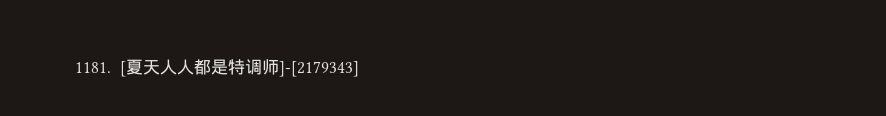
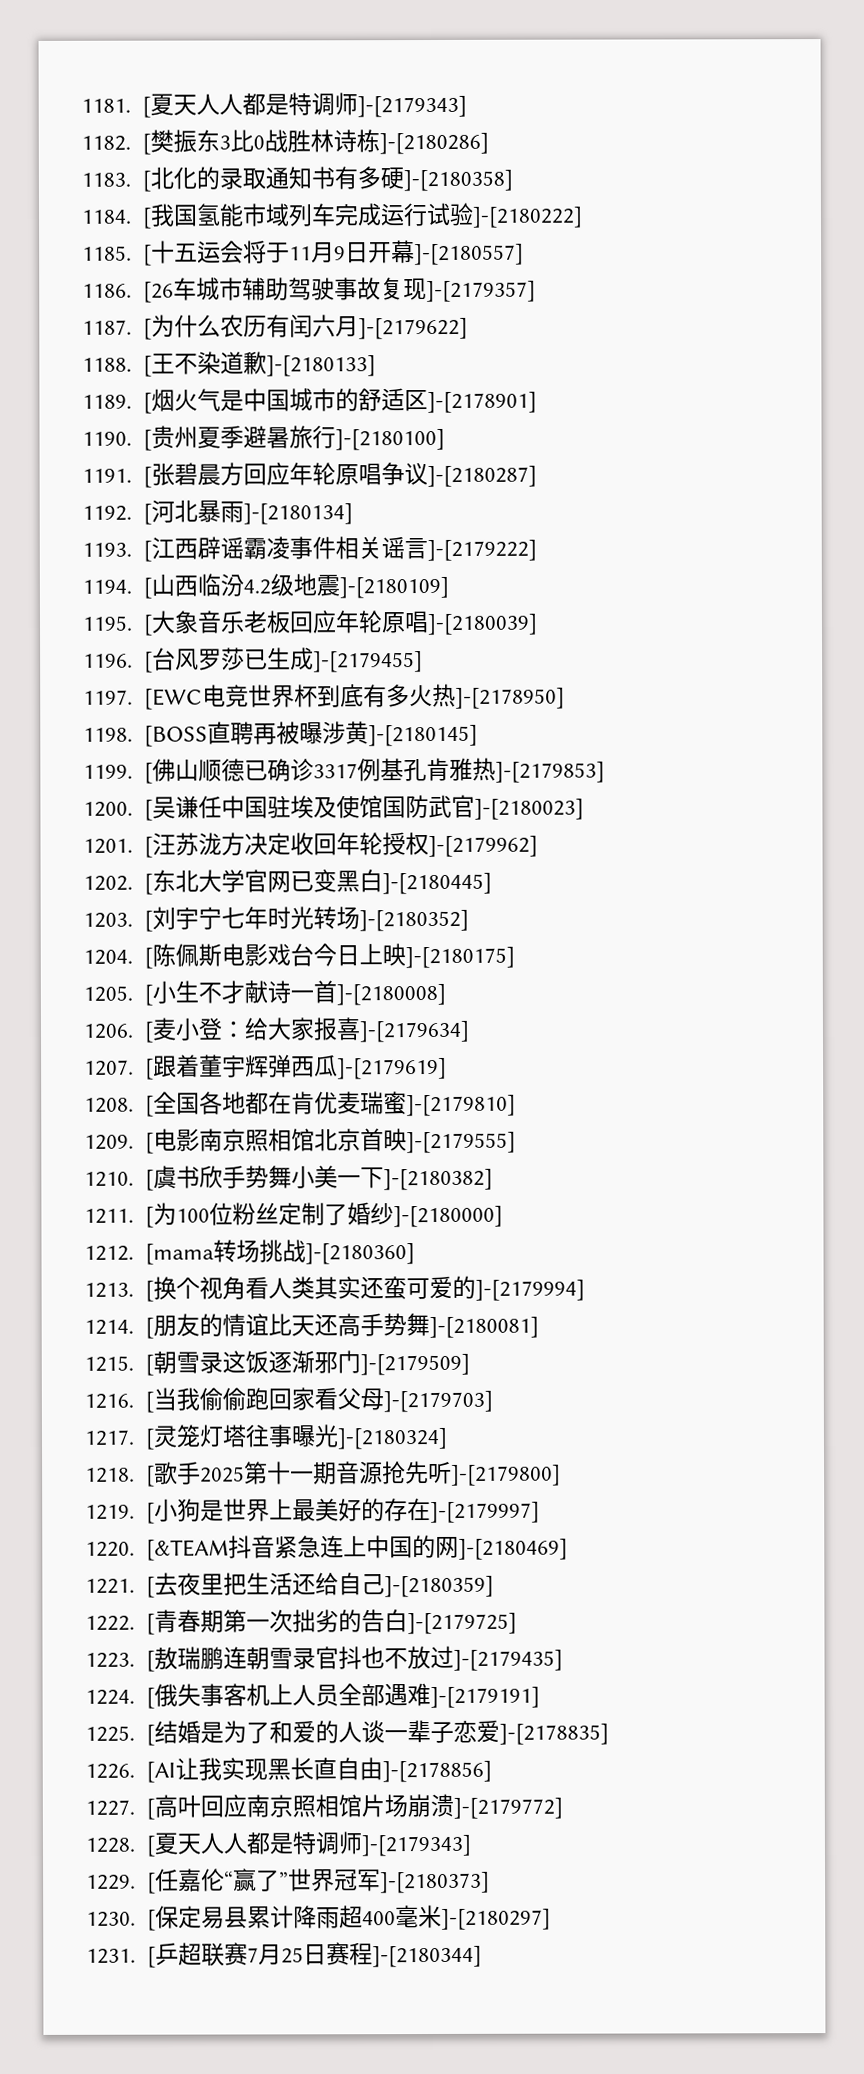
+ 1182. [樊振东3比0战胜林诗栋]-[2180286]
+ 1183. [北化的录取通知书有多硬]-[2180358]
+ 1184. [我国氢能市域列车完成运行试验]-[2180222]
+ 1185. [十五运会将于11月9日开幕]-[2180557]
+ 1186. [26车城市辅助驾驶事故复现]-[2179357]
+ 1187. [为什么农历有闰六月]-[2179622]
+ 1188. [王不染道歉]-[2180133]
+ 1189. [烟火气是中国城市的舒适区]-[2178901]
+ 1190. [贵州夏季避暑旅行]-[2180100]
+ 1191. [张碧晨方回应年轮原唱争议]-[2180287]
+ 1192. [河北暴雨]-[2180134]
+ 1193. [江西辟谣霸凌事件相关谣言]-[2179222]
+ 1194. [山西临汾4.2级地震]-[2180109]
+ 1195. [大象音乐老板回应年轮原唱]-[2180039]
+ 1196. [台风罗莎已生成]-[2179455]
+ 1197. [EWC电竞世界杯到底有多火热]-[2178950]
+ 1198. [BOSS直聘再被曝涉黄]-[2180145]
+ 1199. [佛山顺德已确诊3317例基孔肯雅热]-[2179853]
+ 1200. [吴谦任中国驻埃及使馆国防武官]-[2180023]
+ 1201. [汪苏泷方决定收回年轮授权]-[2179962]
+ 1202. [东北大学官网已变黑白]-[2180445]
+ 1203. [刘宇宁七年时光转场]-[2180352]
+ 1204. [陈佩斯电影戏台今日上映]-[2180175]
+ 1205. [小生不才献诗一首]-[2180008]
+ 1206. [麦小登：给大家报喜]-[2179634]
+ 1207. [跟着董宇辉弹西瓜]-[2179619]
+ 1208. [全国各地都在肯优麦瑞蜜]-[2179810]
+ 1209. [电影南京照相馆北京首映]-[2179555]
+ 1210. [虞书欣手势舞小美一下]-[2180382]
+ 1211. [为100位粉丝定制了婚纱]-[2180000]
+ 1212. [mama转场挑战]-[2180360]
+ 1213. [换个视角看人类其实还蛮可爱的]-[2179994]
+ 1214. [朋友的情谊比天还高手势舞]-[2180081]
+ 1215. [朝雪录这饭逐渐邪门]-[2179509]
+ 1216. [当我偷偷跑回家看父母]-[2179703]
+ 1217. [灵笼灯塔往事曝光]-[2180324]
+ 1218. [歌手2025第十一期音源抢先听]-[2179800]
+ 1219. [小狗是世界上最美好的存在]-[2179997]
+ 1220. [&TEAM抖音紧急连上中国的网]-[2180469]
+ 1221. [去夜里把生活还给自己]-[2180359]
+ 1222. [青春期第一次拙劣的告白]-[2179725]
+ 1223. [敖瑞鹏连朝雪录官抖也不放过]-[2179435]
+ 1224. [俄失事客机上人员全部遇难]-[2179191]
+ 1225. [结婚是为了和爱的人谈一辈子恋爱]-[2178835]
+ 1226. [AI让我实现黑长直自由]-[2178856]
+ 1227. [高叶回应南京照相馆片场崩溃]-[2179772]
+ 1228. [夏天人人都是特调师]-[2179343]
+ 1229. [任嘉伦“赢了”世界冠军]-[2180373]
+ 1230. [保定易县累计降雨超400毫米]-[2180297]
+ 1231. [乒超联赛7月25日赛程]-[2180344]

